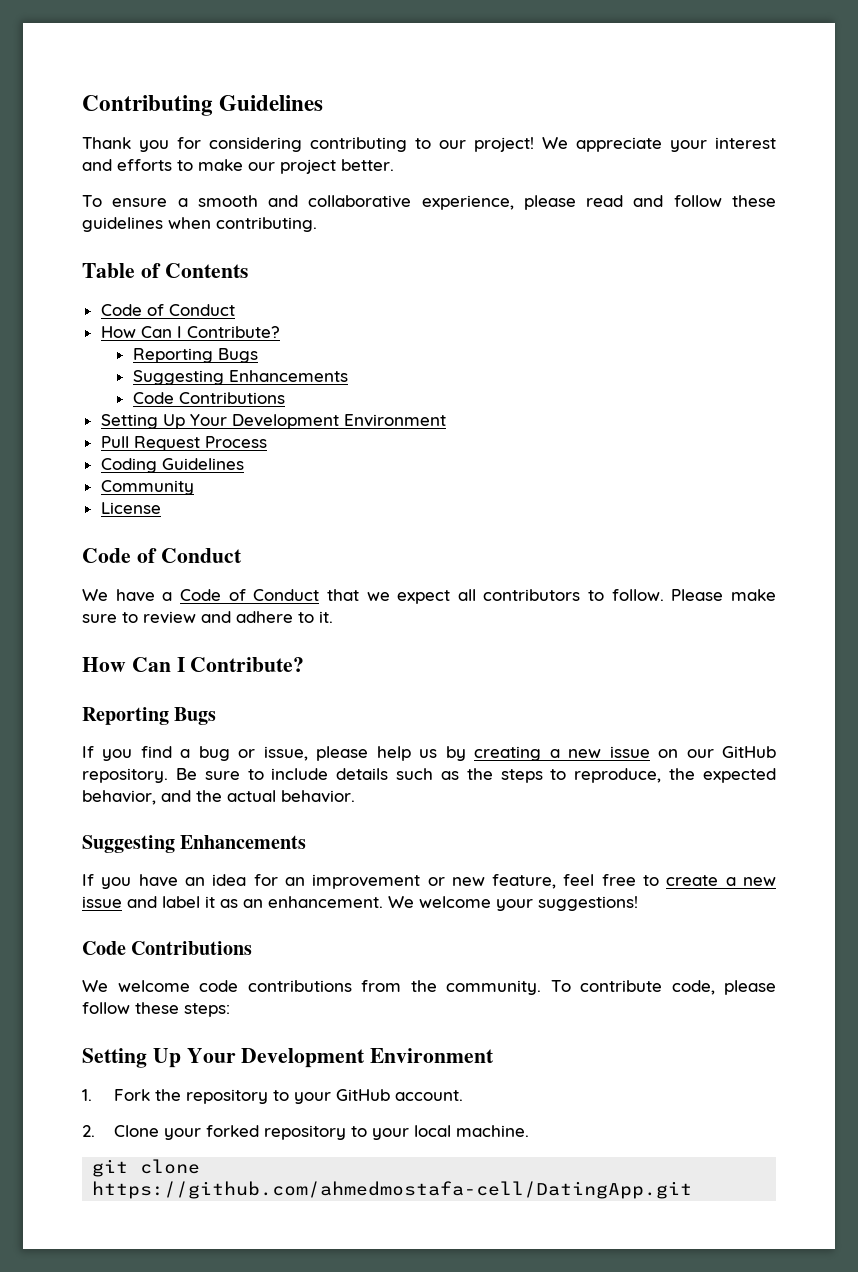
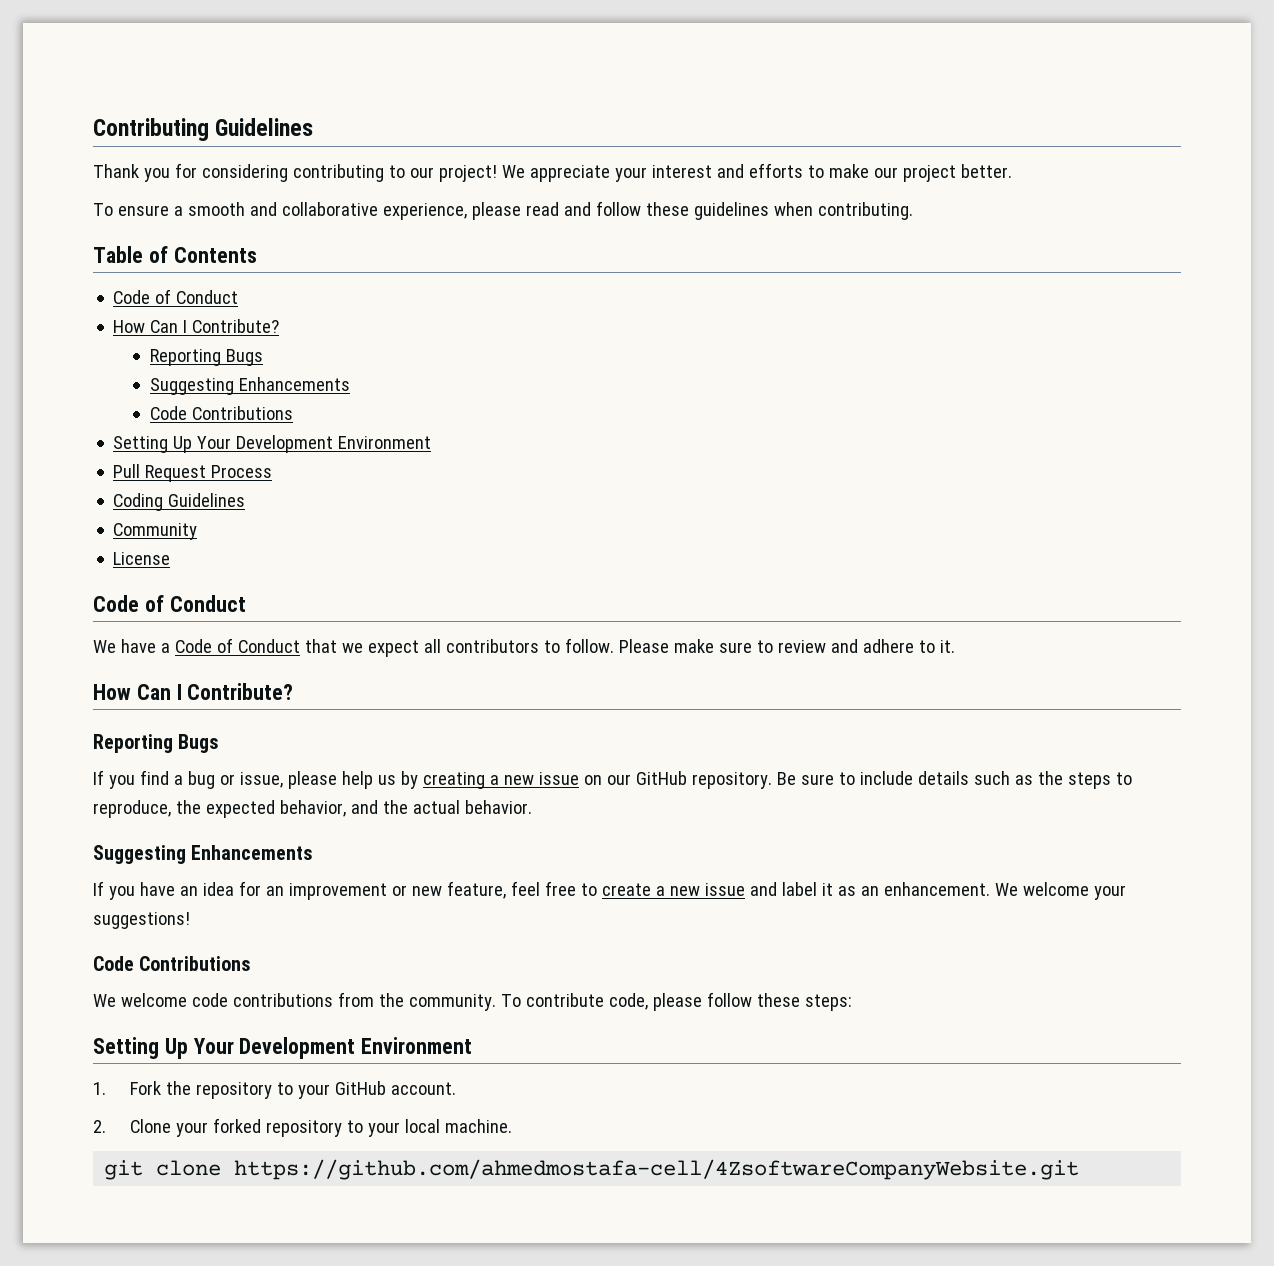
- git clone https://github.com/ahmedmostafa-cell/DatingApp.git
+ git clone https://github.com/ahmedmostafa-cell/4ZsoftwareCompanyWebsite.git

